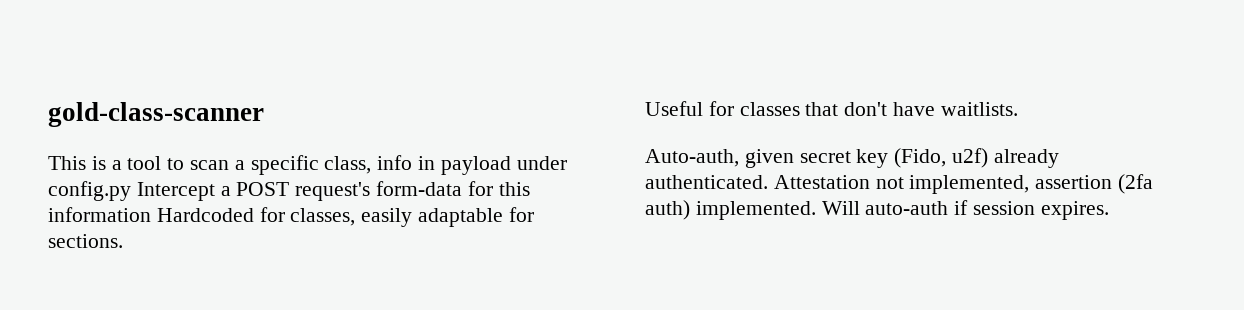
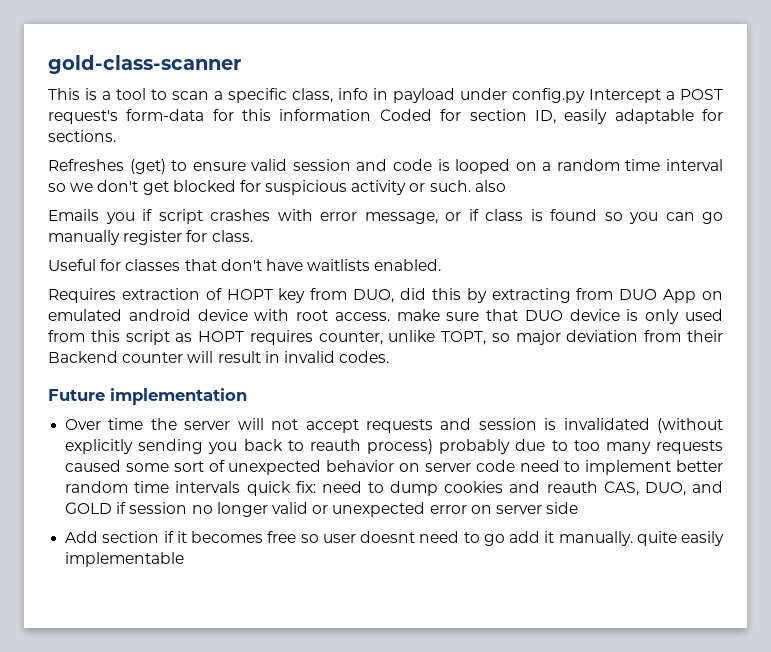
- This is a tool to scan a specific class, info in payload under config.py Intercept a POST request's form-data for this information Hardcoded for classes, easily adaptable for sections.
+ This is a tool to scan a specific class, info in payload under config.py Intercept a POST request's form-data for this information Coded for section ID, easily adaptable for sections.
+ Refreshes (get) to ensure valid session and code is looped on a random time interval so we don't get blocked for suspicious activity or such. also
+ Emails you if script crashes with error message, or if class is found so you can go manually register for class.
- Useful for classes that don't have waitlists.
- Auto-auth, given secret key (Fido, u2f) already authenticated. Attestation not implemented, assertion (2fa auth) implemented. Will auto-auth if session expires.
+ Useful for classes that don't have waitlists enabled.
+ Requires extraction of HOPT key from DUO, did this by extracting from DUO App on emulated android device with root access. make sure that DUO device is only used from this script as HOPT requires counter, unlike TOPT, so major deviation from their Backend counter will result in invalid codes.
+ Future implementation
+ Over time the server will not accept requests and session is invalidated (without explicitly sending you back to reauth process) probably due to too many requests caused some sort of unexpected behavior on server code need to implement better random time intervals quick fix: need to dump cookies and reauth CAS, DUO, and GOLD if session no longer valid or unexpected error on server side
+ Add section if it becomes free so user doesnt need to go add it manually. quite easily implementable

